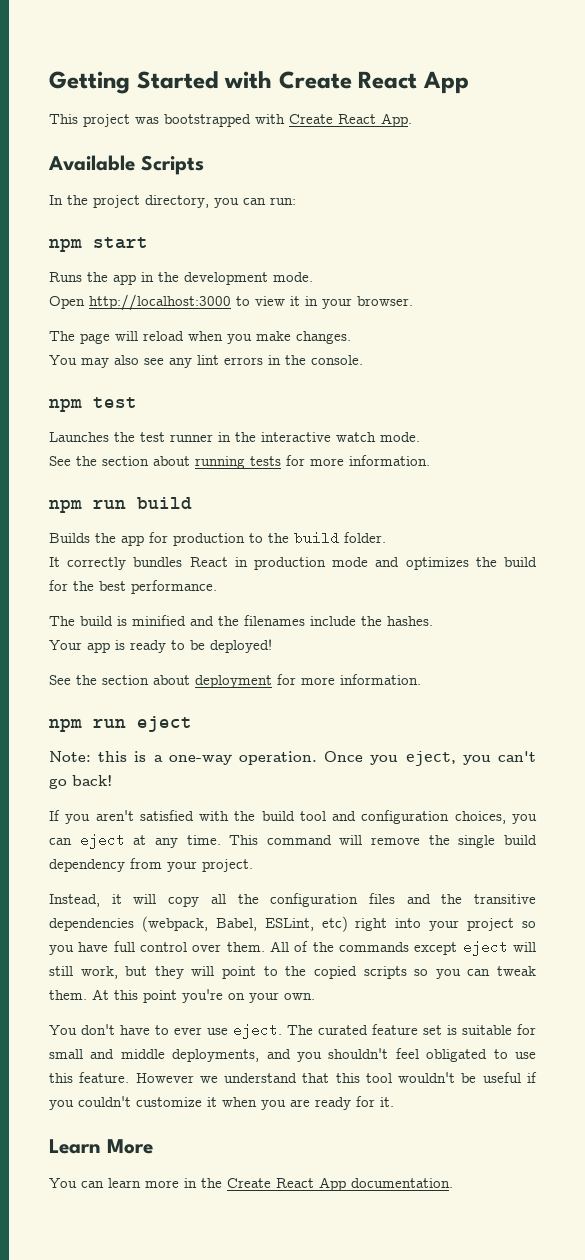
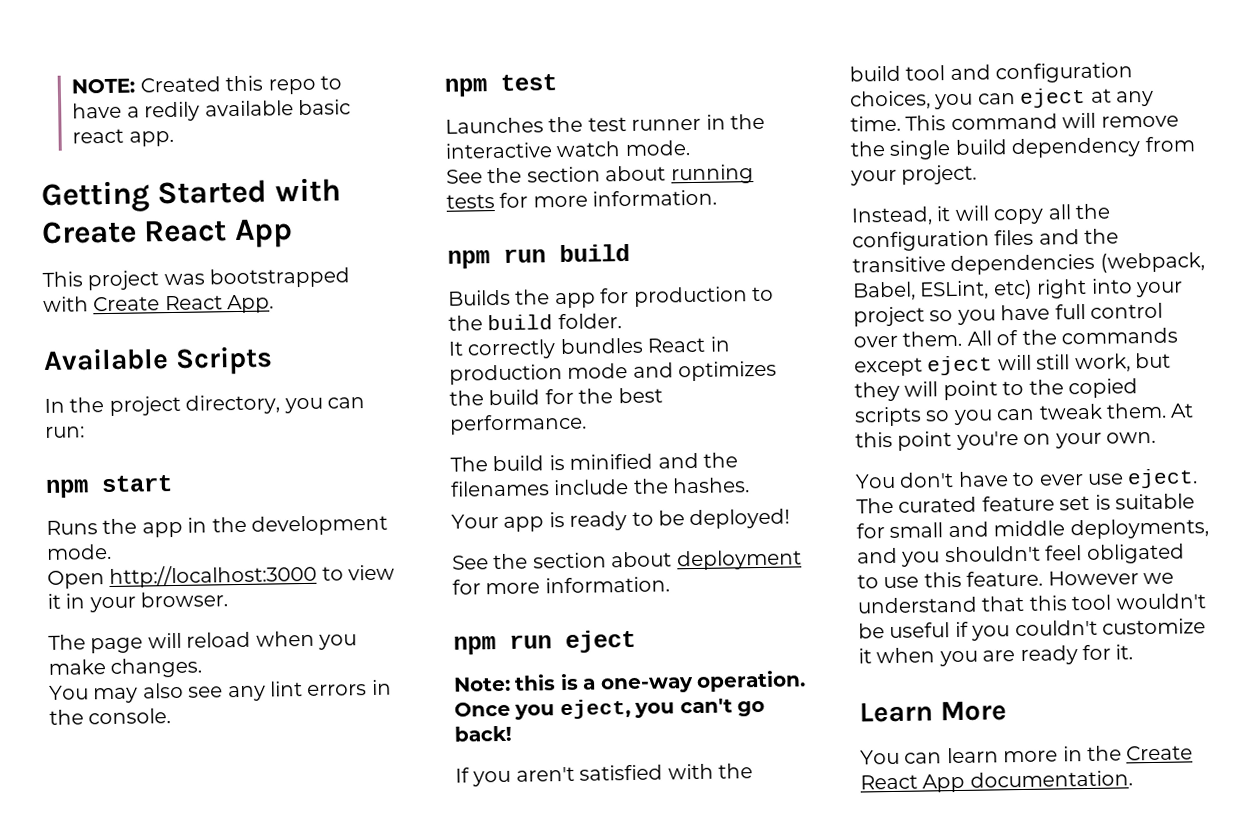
+ NOTE: Created this repo to have a redily available basic react app.

